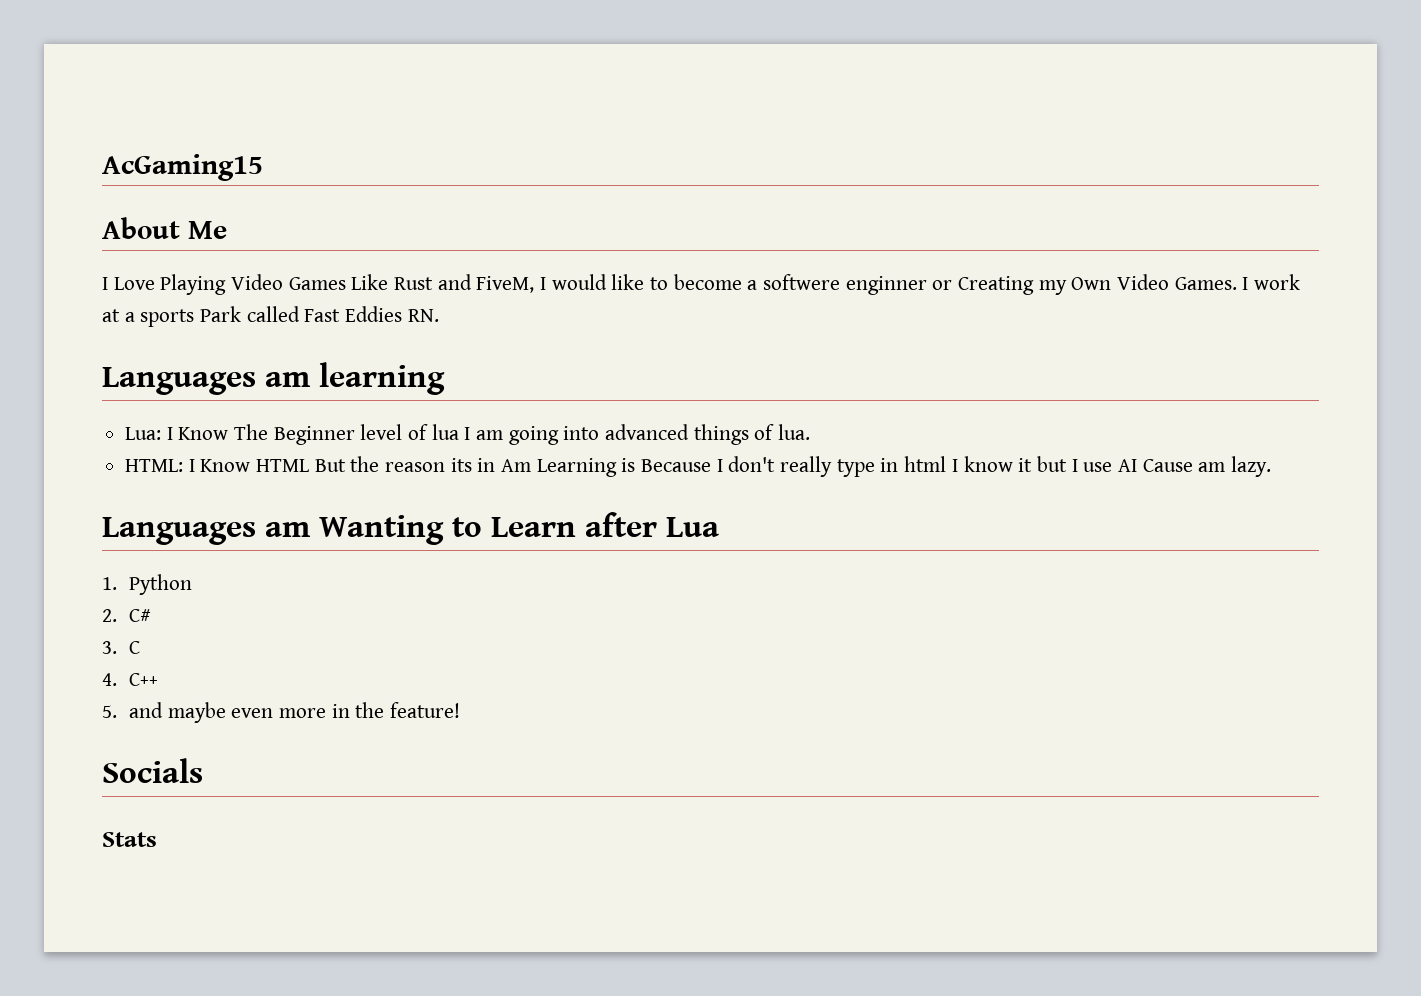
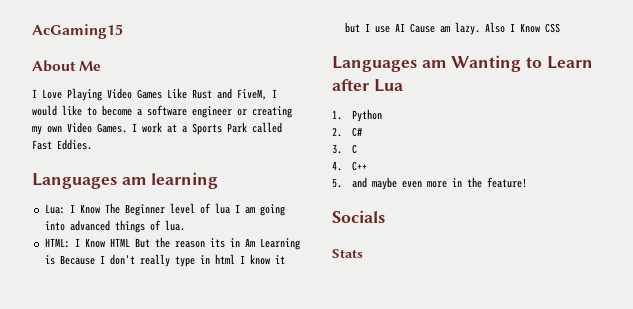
- I Love Playing Video Games Like Rust and FiveM, I would like to become a softwere enginner or Creating my Own Video Games.
+ I Love Playing Video Games Like Rust and FiveM, I would like to become a software engineer or creating my own Video Games.
- I work at a sports Park called Fast Eddies RN.
+ I work at a Sports Park called Fast Eddies.
+ Also I Know CSS

